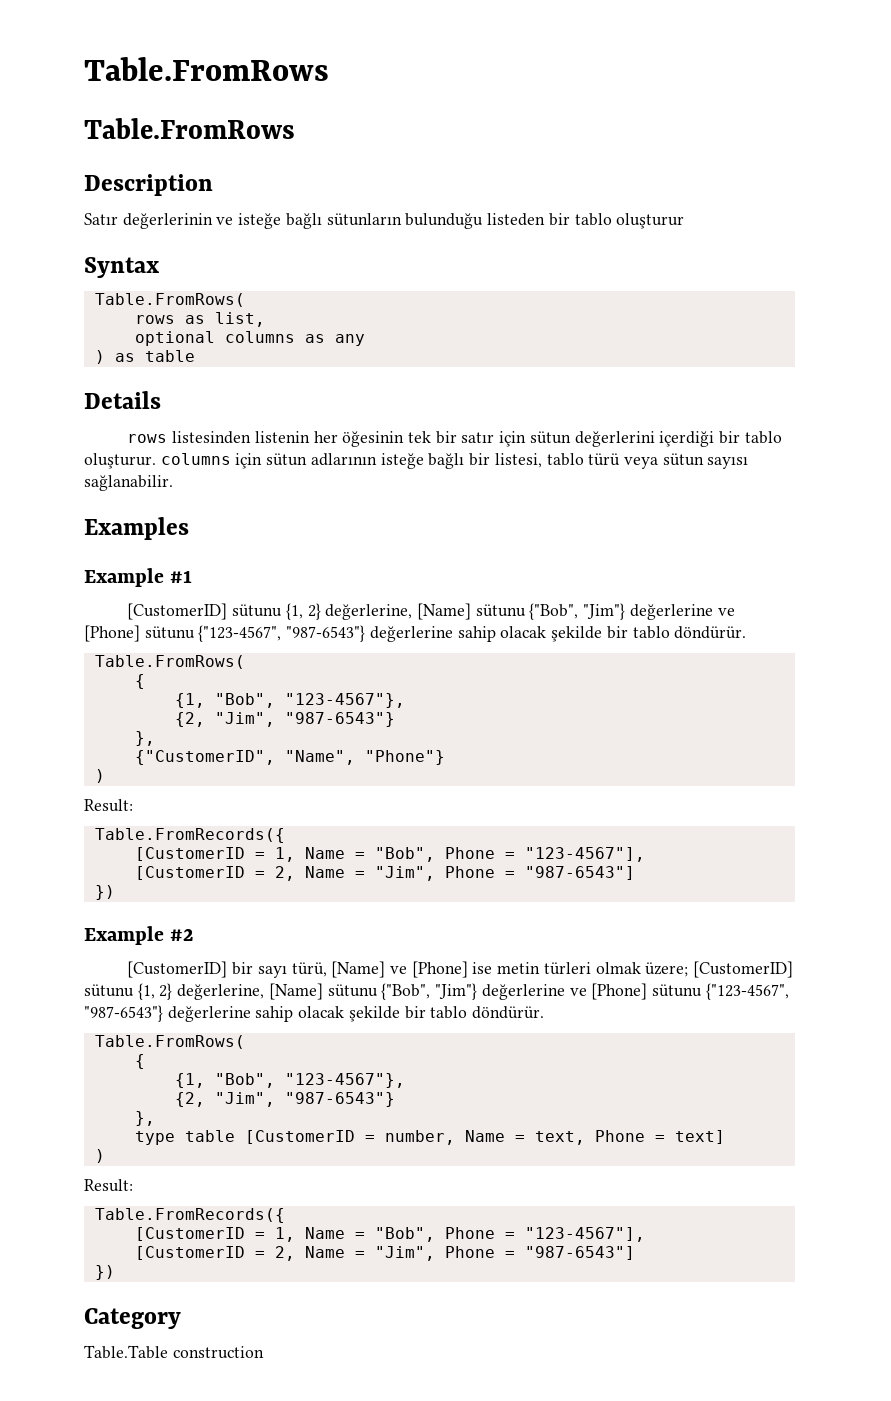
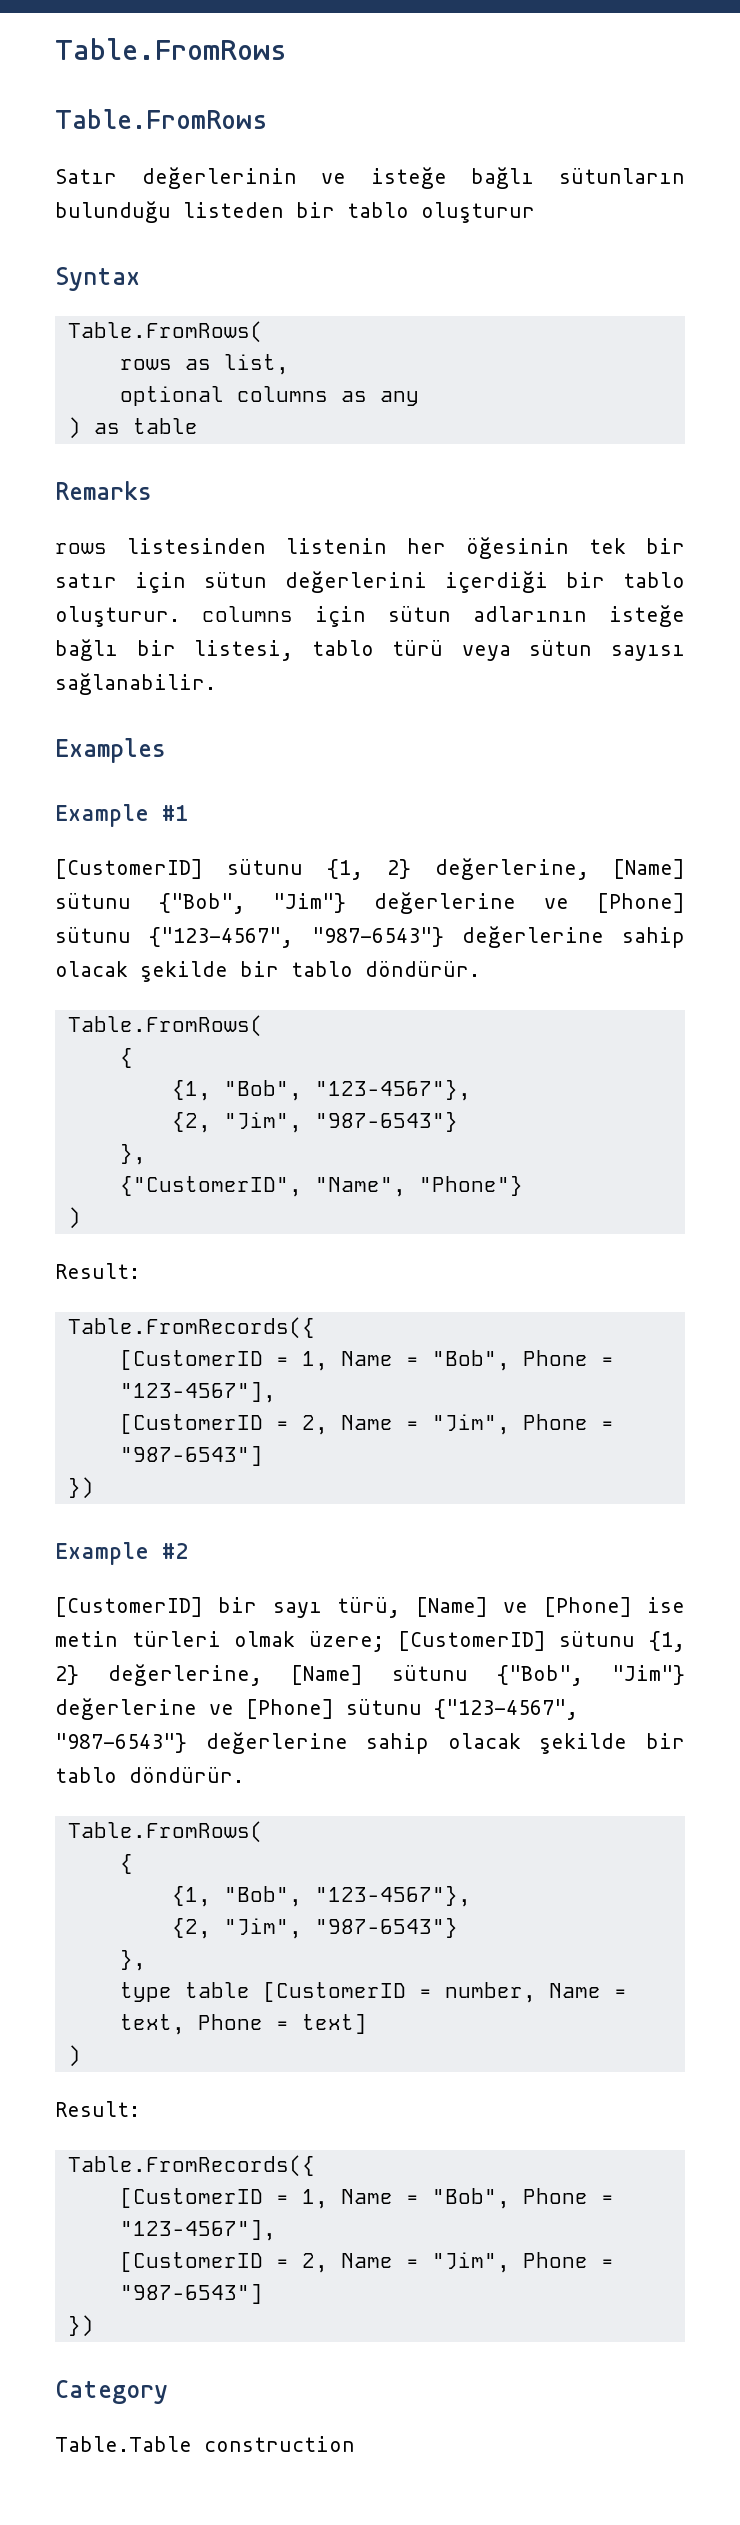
- Description
- Details
+ Remarks

